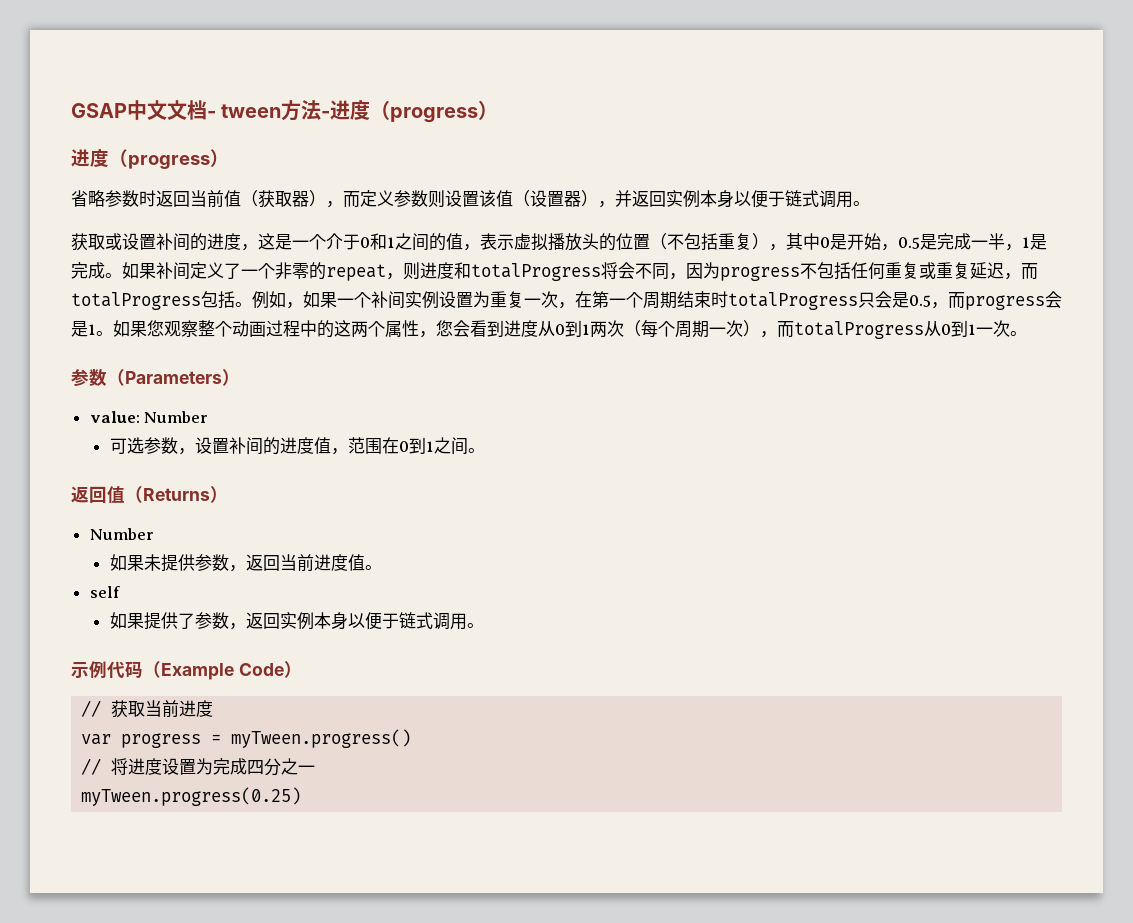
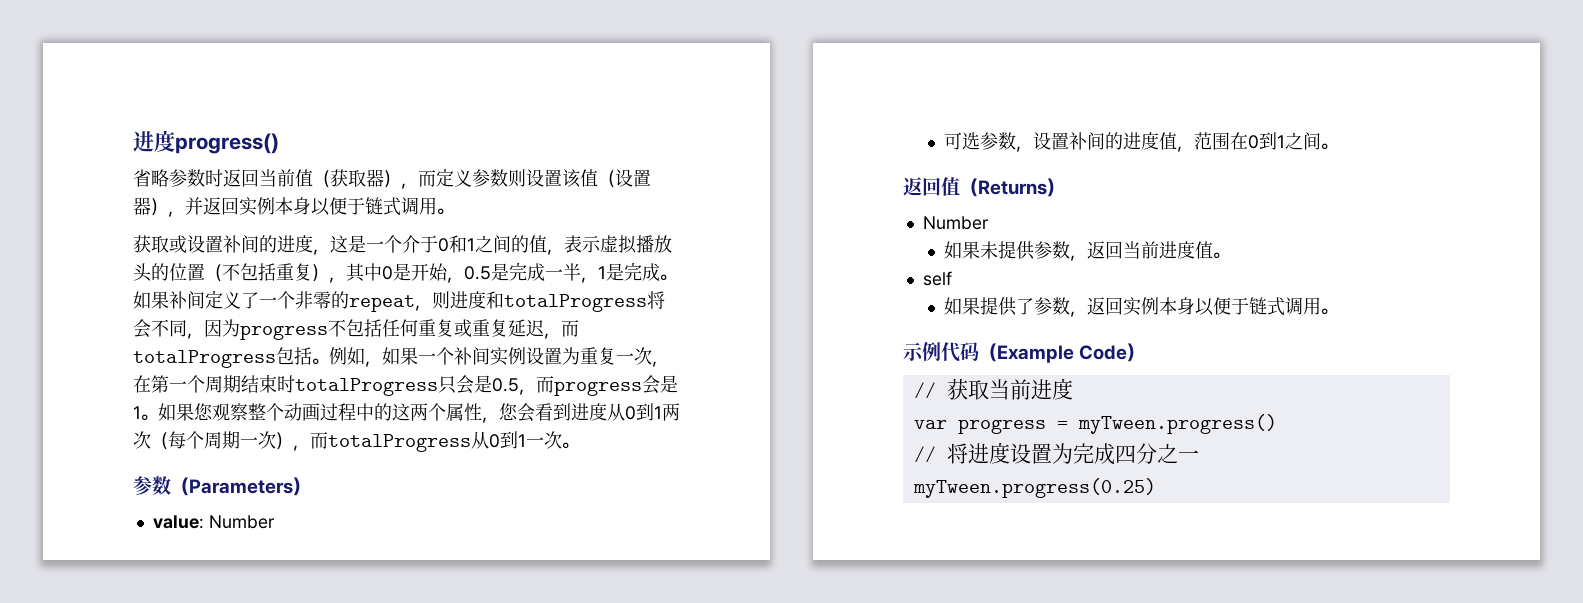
- GSAP中文文档- tween方法-进度（progress）
- 进度（progress）
+ 进度progress()

